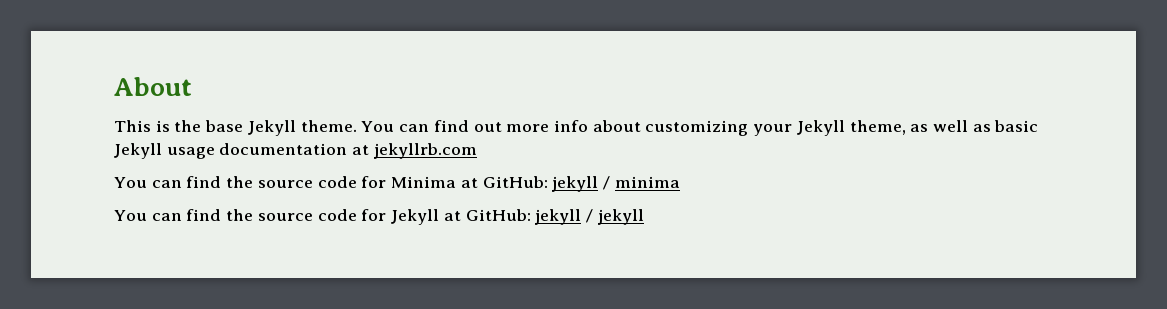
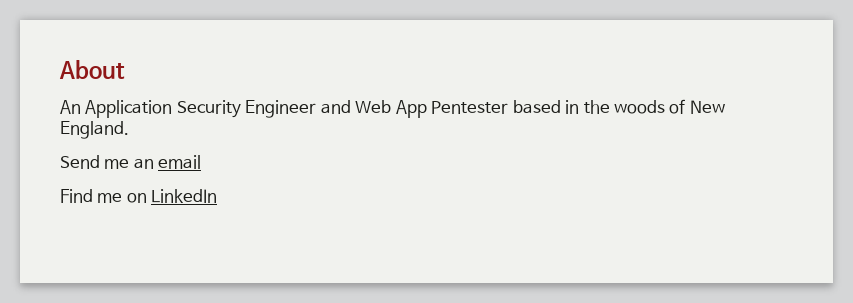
- This is the base Jekyll theme. You can find out more info about customizing your Jekyll theme, as well as basic Jekyll usage documentation at jekyllrb.com
- You can find the source code for Minima at GitHub: jekyll / minima
- You can find the source code for Jekyll at GitHub: jekyll / jekyll
+ An Application Security Engineer and Web App Pentester based in the woods of New England.
+ Send me an email
+ Find me on LinkedIn

